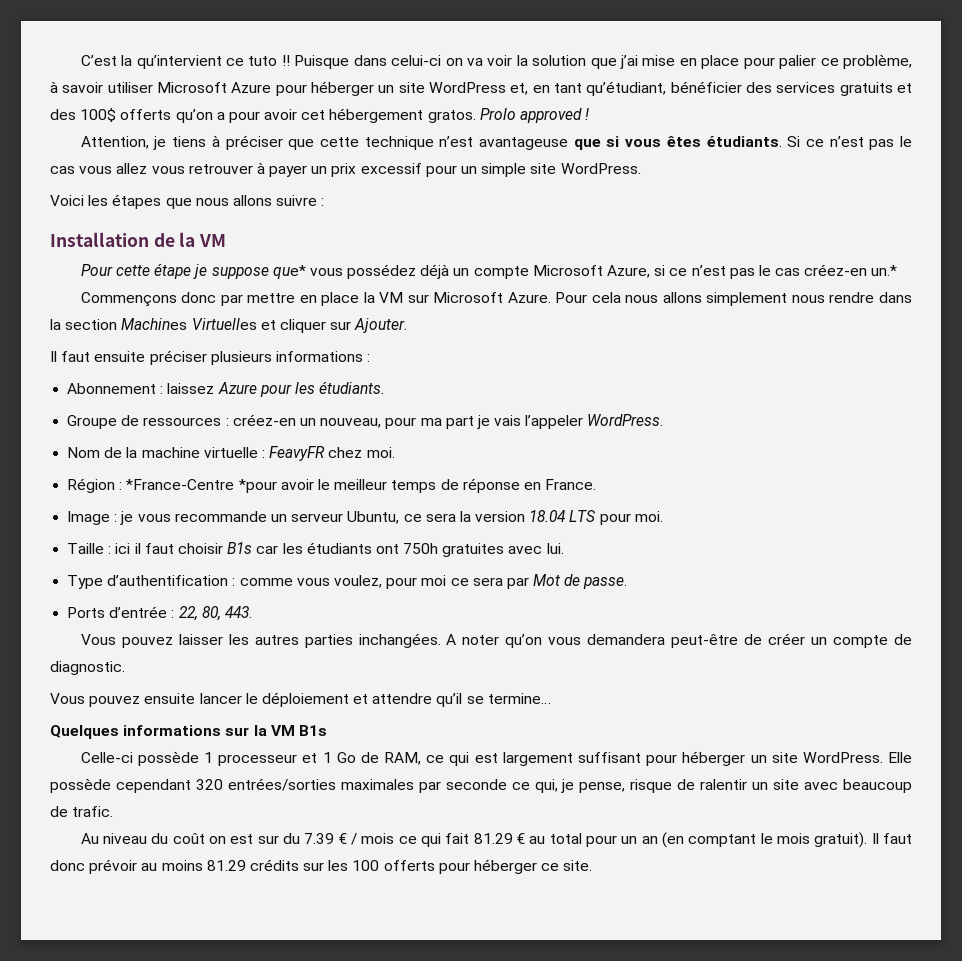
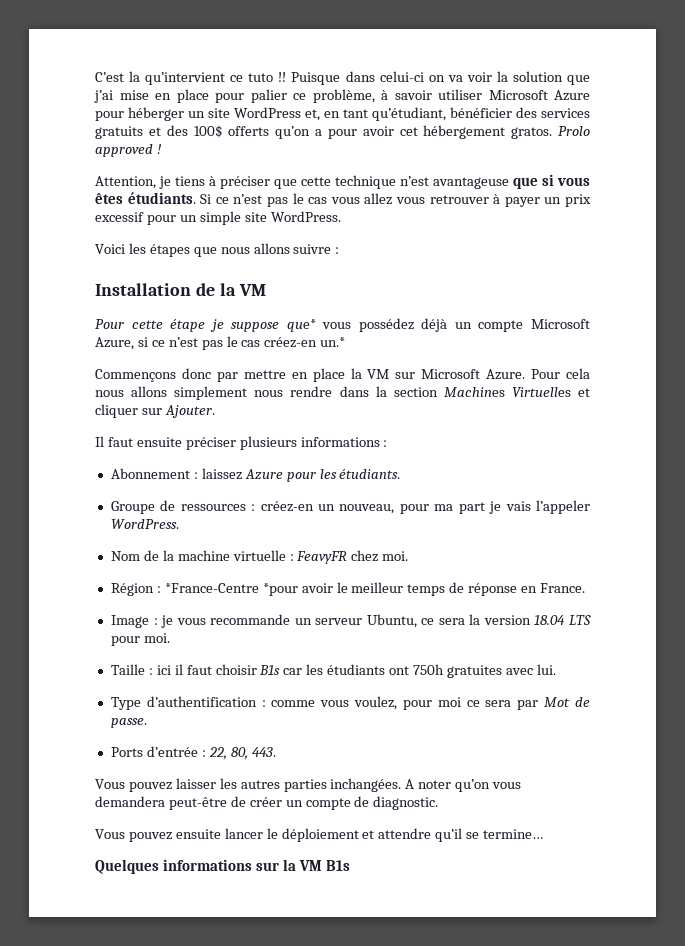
- Celle-ci possède 1 processeur et 1 Go de RAM, ce qui est largement suffisant pour héberger un site WordPress. Elle possède cependant 320 entrées/sorties maximales par seconde ce qui, je pense, risque de ralentir un site avec beaucoup de trafic.
- Au niveau du coût on est sur du 7.39 € / mois ce qui fait 81.29 € au total pour un an (en comptant le mois gratuit). Il faut donc prévoir au moins 81.29 crédits sur les 100 offerts pour héberger ce site.

